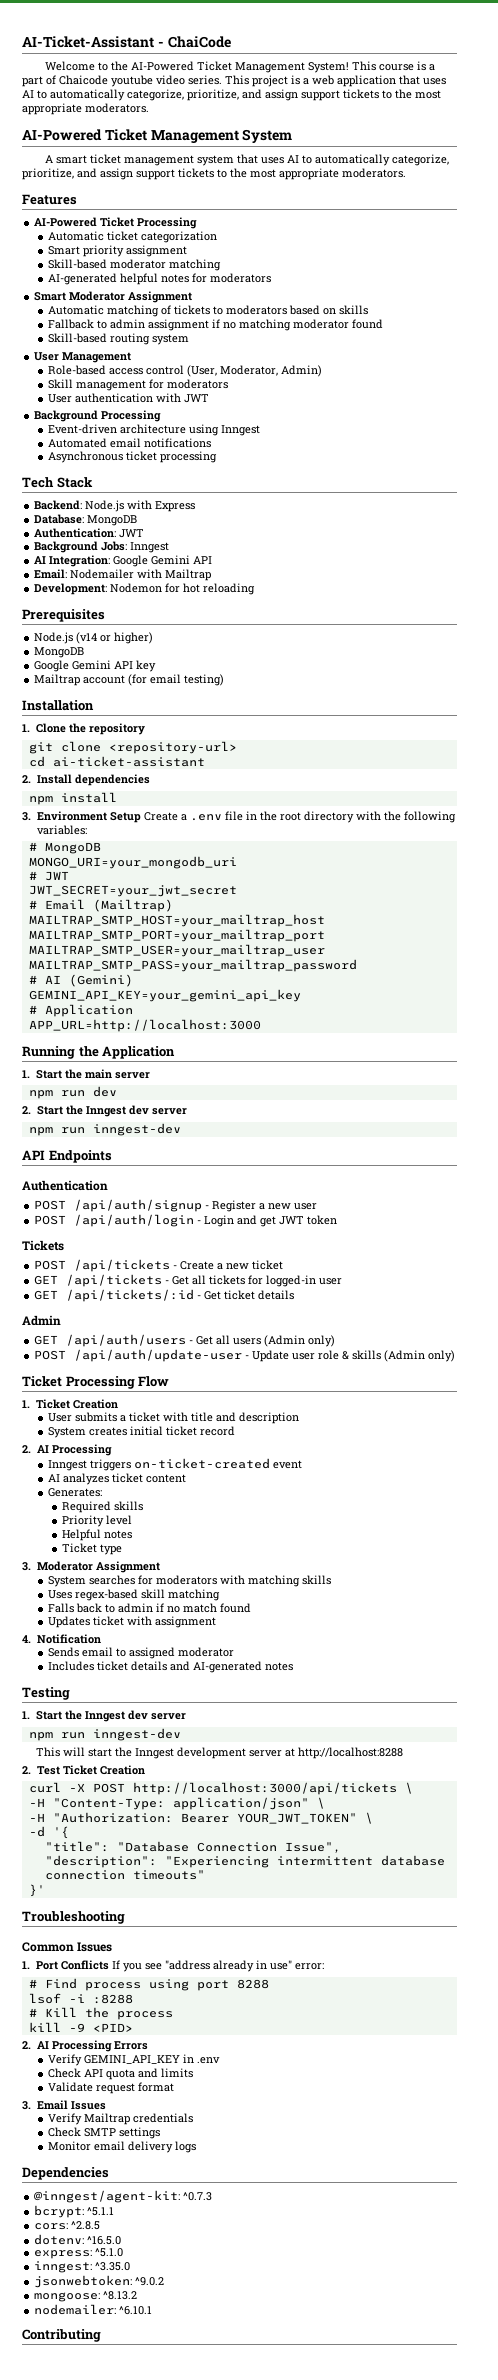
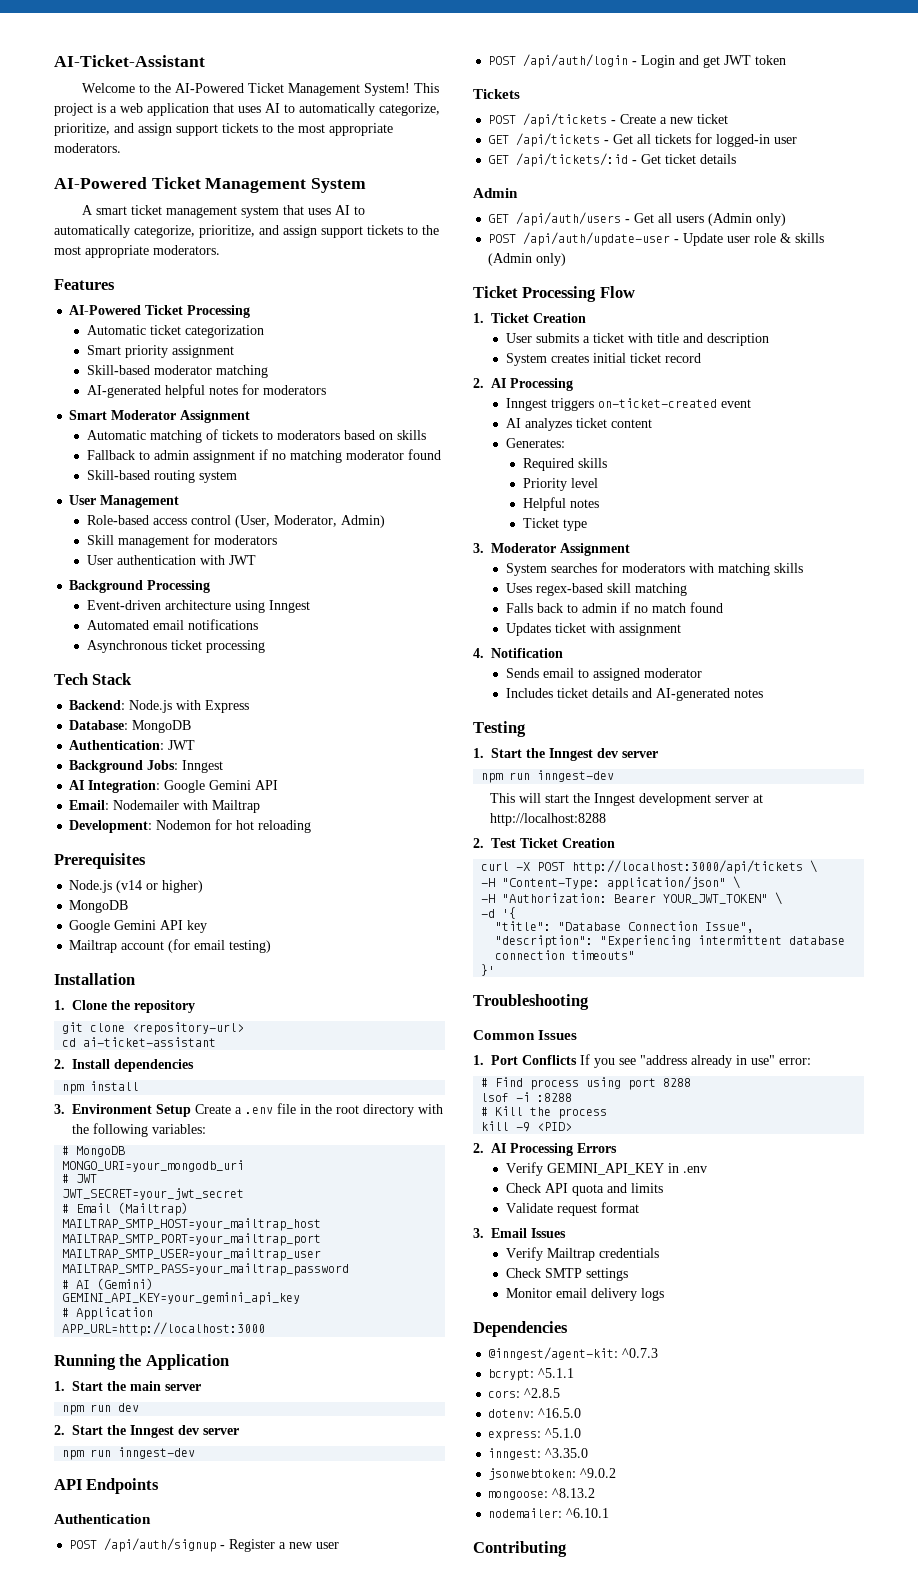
- AI-Ticket-Assistant - ChaiCode
+ AI-Ticket-Assistant
- This course is a part of Chaicode youtube video series. This project is a web application that uses AI to automatically categorize, prioritize, and assign support tickets to the most appropriate moderators.
+ This project is a web application that uses AI to automatically categorize, prioritize, and assign support tickets to the most appropriate moderators.

